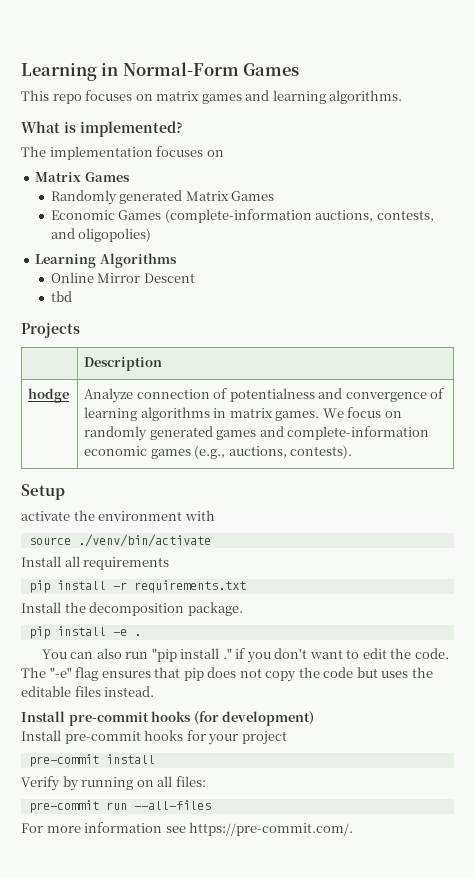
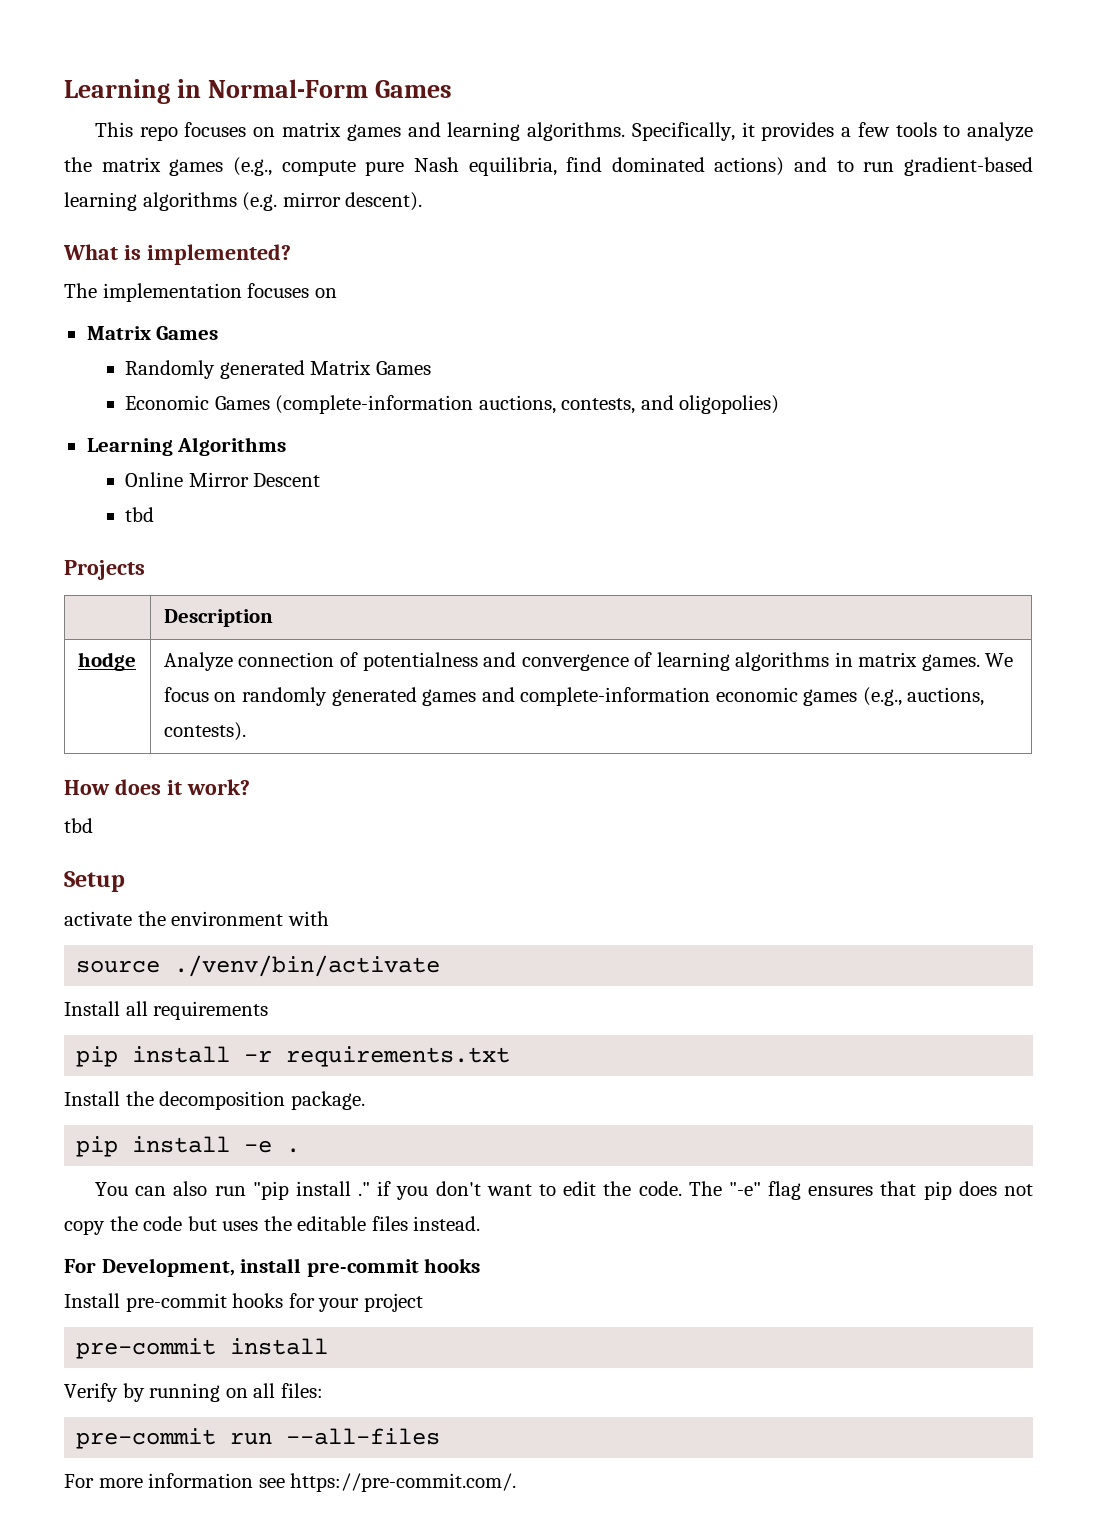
+ Specifically, it provides a few tools to analyze the matrix games (e.g., compute pure Nash equilibria, find dominated actions) and to run gradient-based learning algorithms (e.g. mirror descent).
+ How does it work?
+ tbd
- Install pre-commit hooks (for development)
+ For Development, install pre-commit hooks

